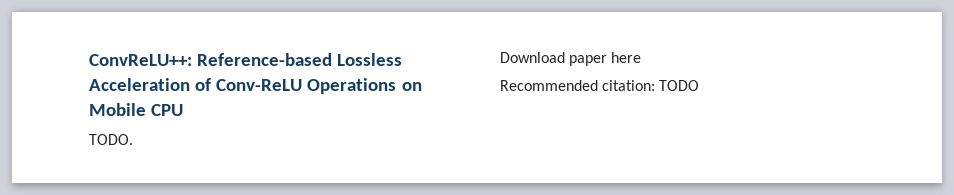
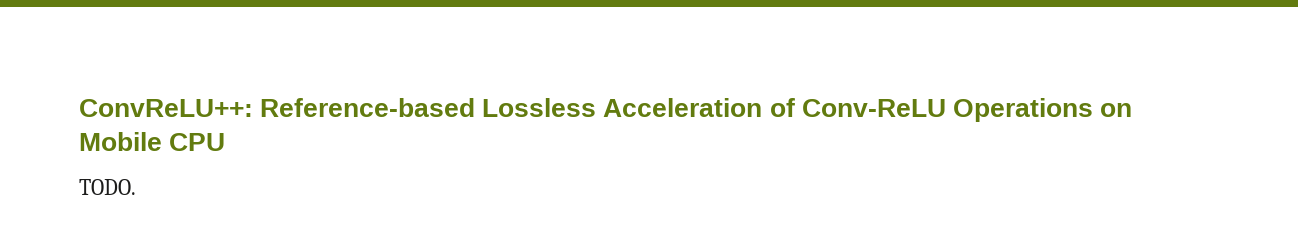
- Download paper here
- Recommended citation: TODO

